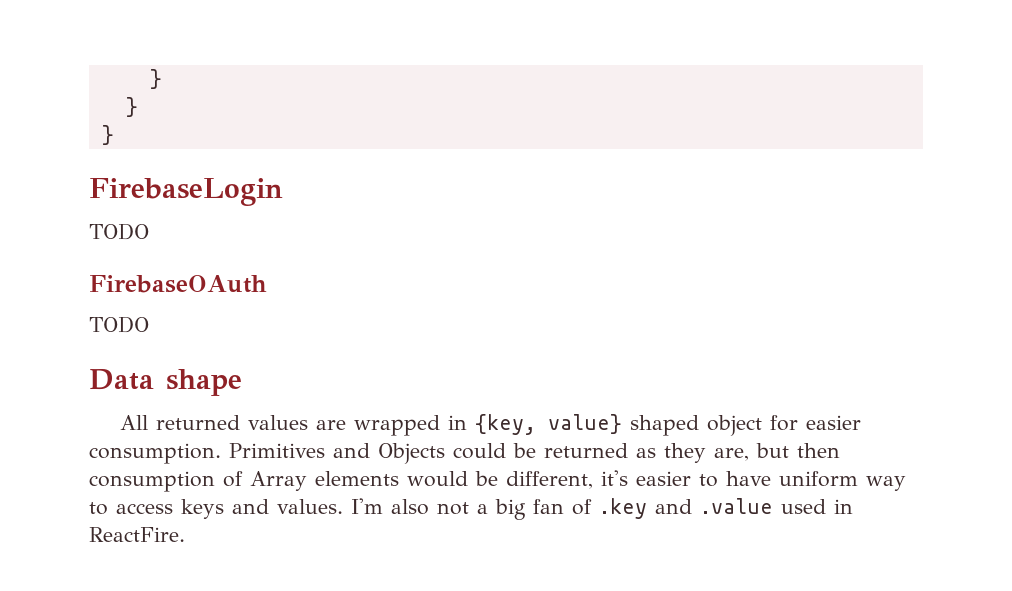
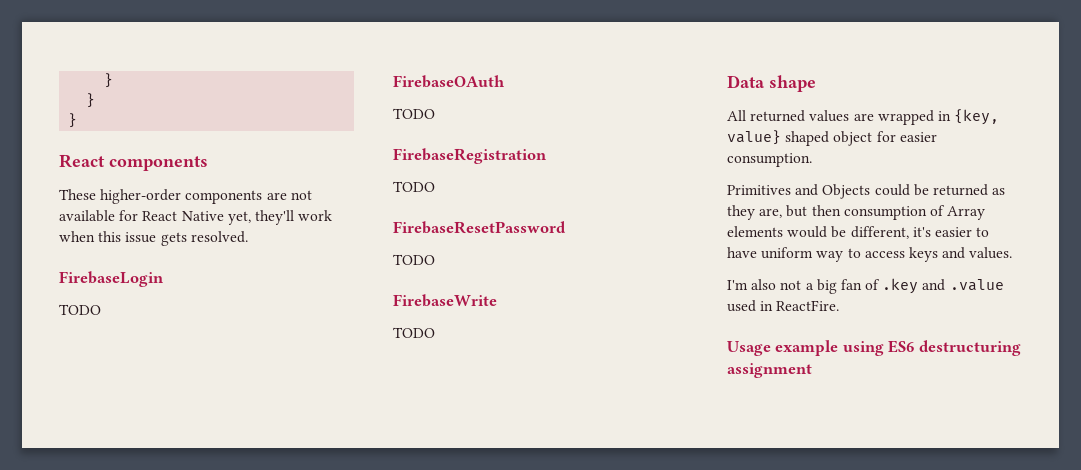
+ React components
+ These higher-order components are not available for React Native yet, they'll work when this issue gets resolved.
  FirebaseLogin
  TODO
  FirebaseOAuth
+ TODO
+ FirebaseRegistration
+ TODO
+ FirebaseResetPassword
+ TODO
+ FirebaseWrite
- All returned values are wrapped in {key, value} shaped object for easier consumption. Primitives and Objects could be returned as they are, but then consumption of Array elements would be different, it's easier to have uniform way to access keys and values. I'm also not a big fan of .key and .value used in ReactFire.
+ All returned values are wrapped in {key, value} shaped object for easier consumption.
+ Primitives and Objects could be returned as they are, but then consumption of Array elements would be different, it's easier to have uniform way to access keys and values.
+ I'm also not a big fan of .key and .value used in ReactFire.
+ Usage example using ES6 destructuring assignment

